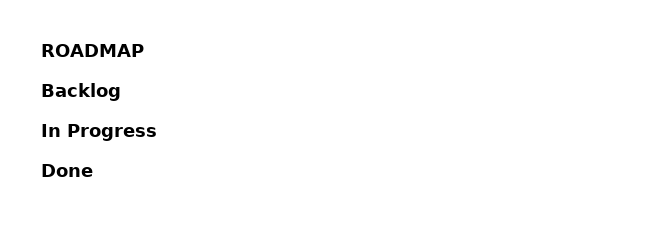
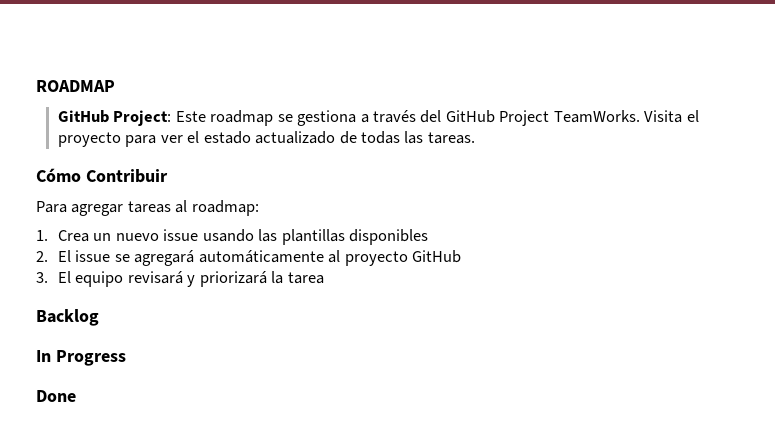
+ GitHub Project: Este roadmap se gestiona a través del GitHub Project TeamWorks. Visita el proyecto para ver el estado actualizado de todas las tareas.
+ Cómo Contribuir
+ Para agregar tareas al roadmap:
+ 1. Crea un nuevo issue usando las plantillas disponibles
+ 2. El issue se agregará automáticamente al proyecto GitHub
+ 3. El equipo revisará y priorizará la tarea

